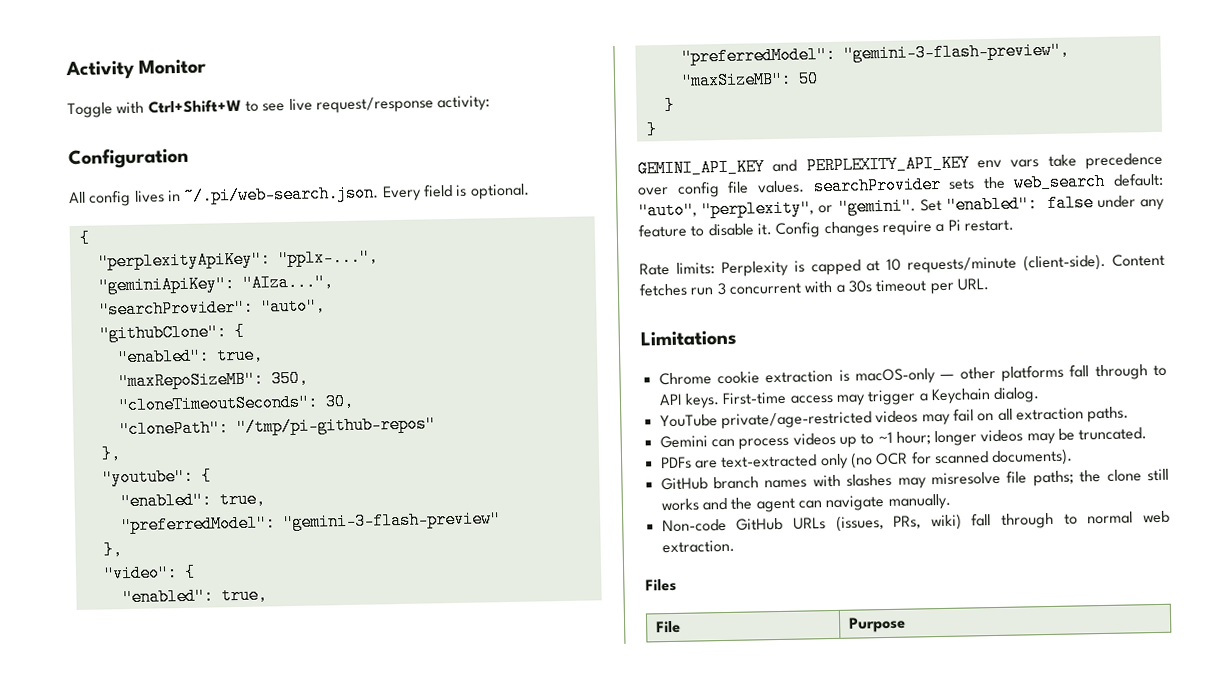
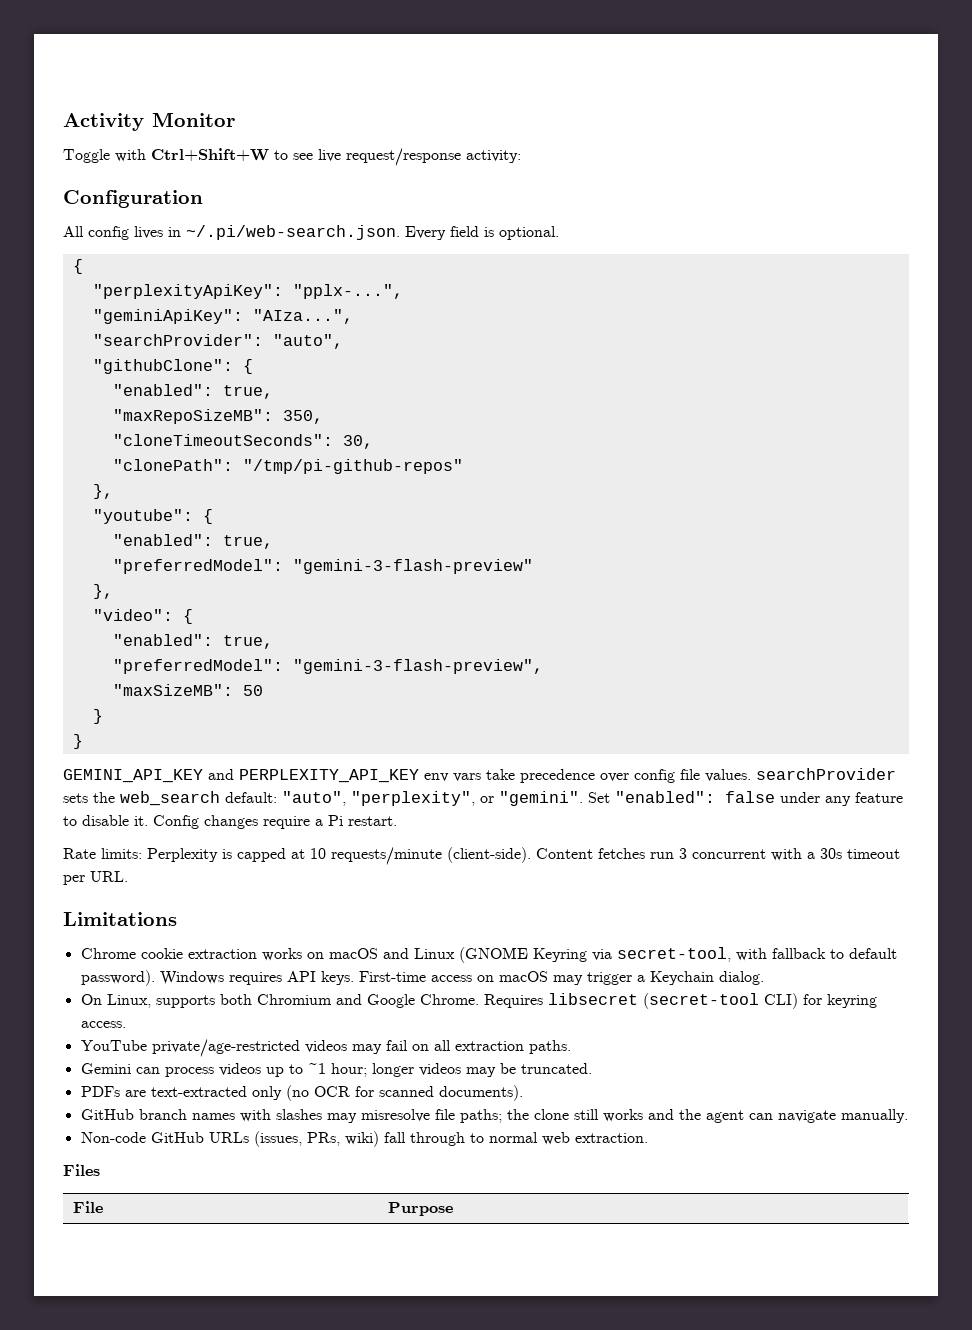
- Chrome cookie extraction is macOS-only — other platforms fall through to API keys.
+ Chrome cookie extraction works on macOS and Linux (GNOME Keyring via secret-tool, with fallback to default password). Windows requires API keys.
- First-time access may trigger a Keychain dialog.
+ First-time access on macOS may trigger a Keychain dialog.
+ On Linux, supports both Chromium and Google Chrome. Requires libsecret (secret-tool CLI) for keyring access.

